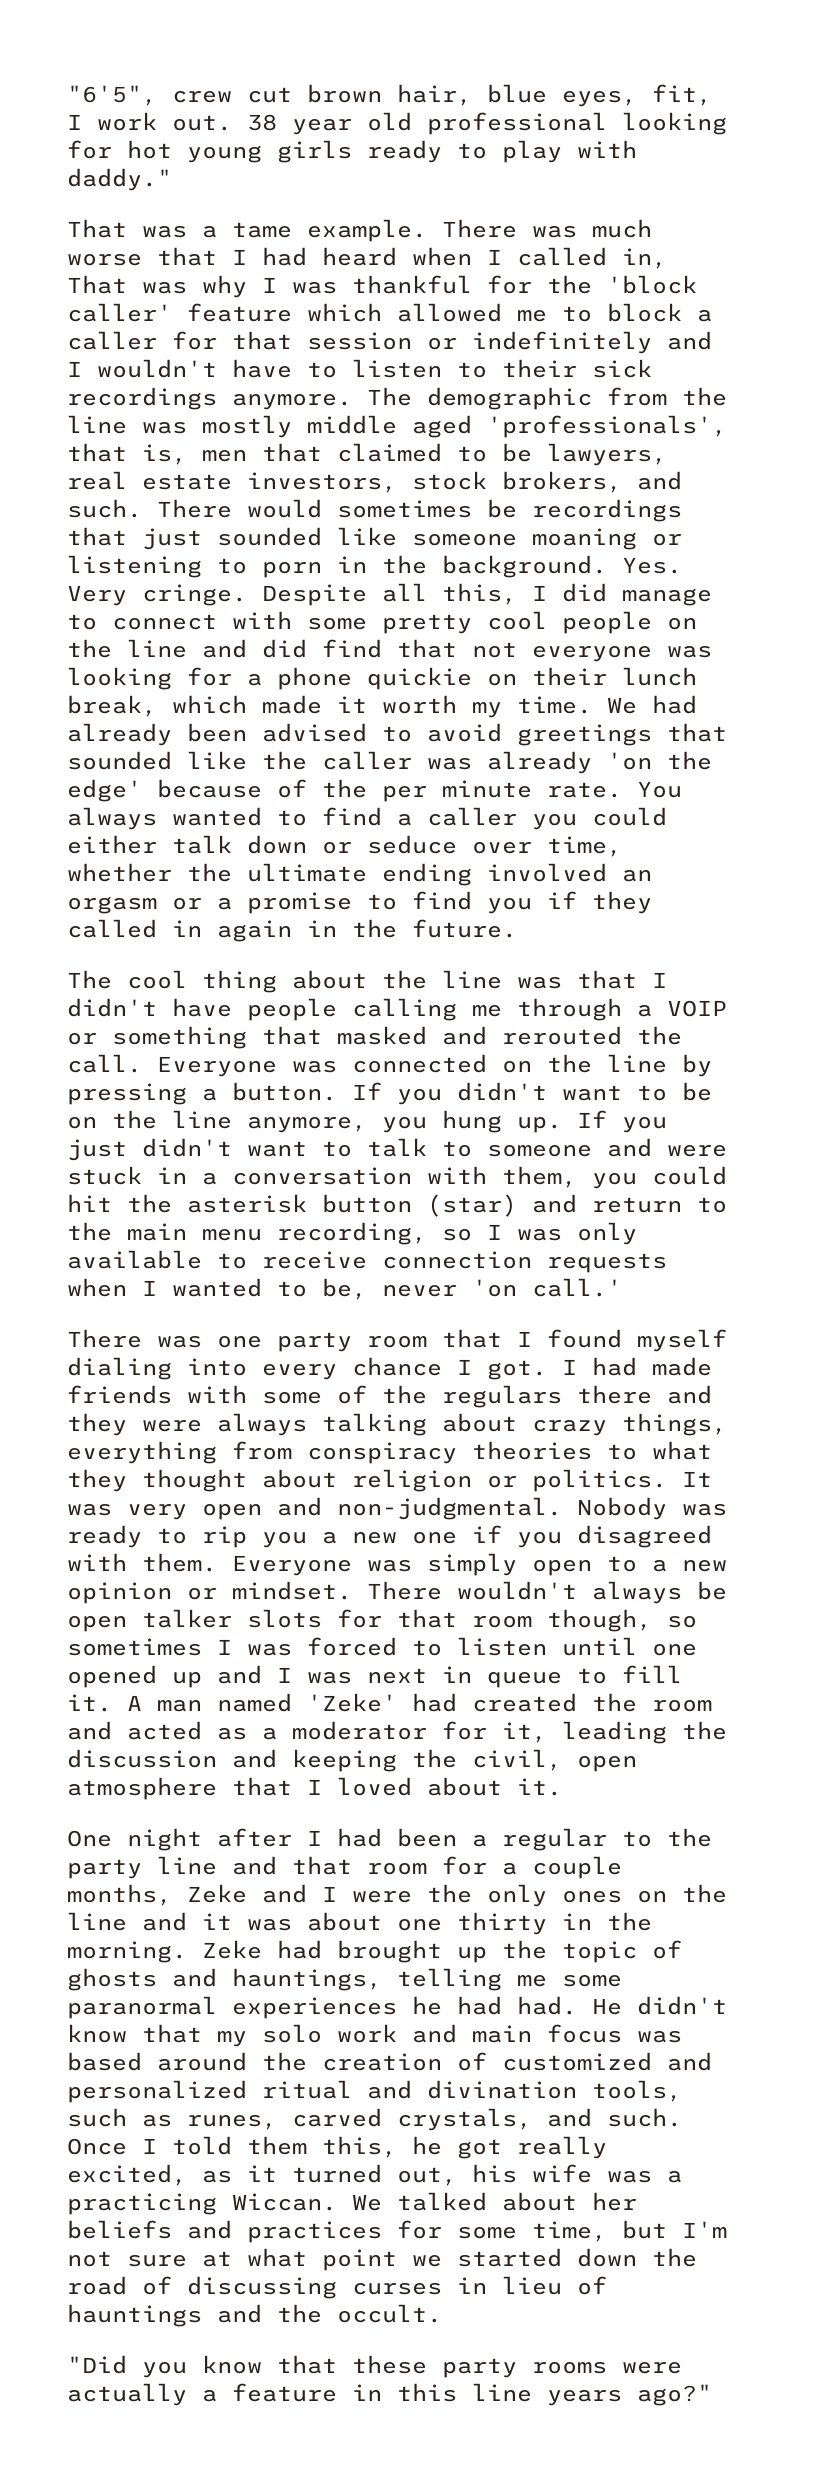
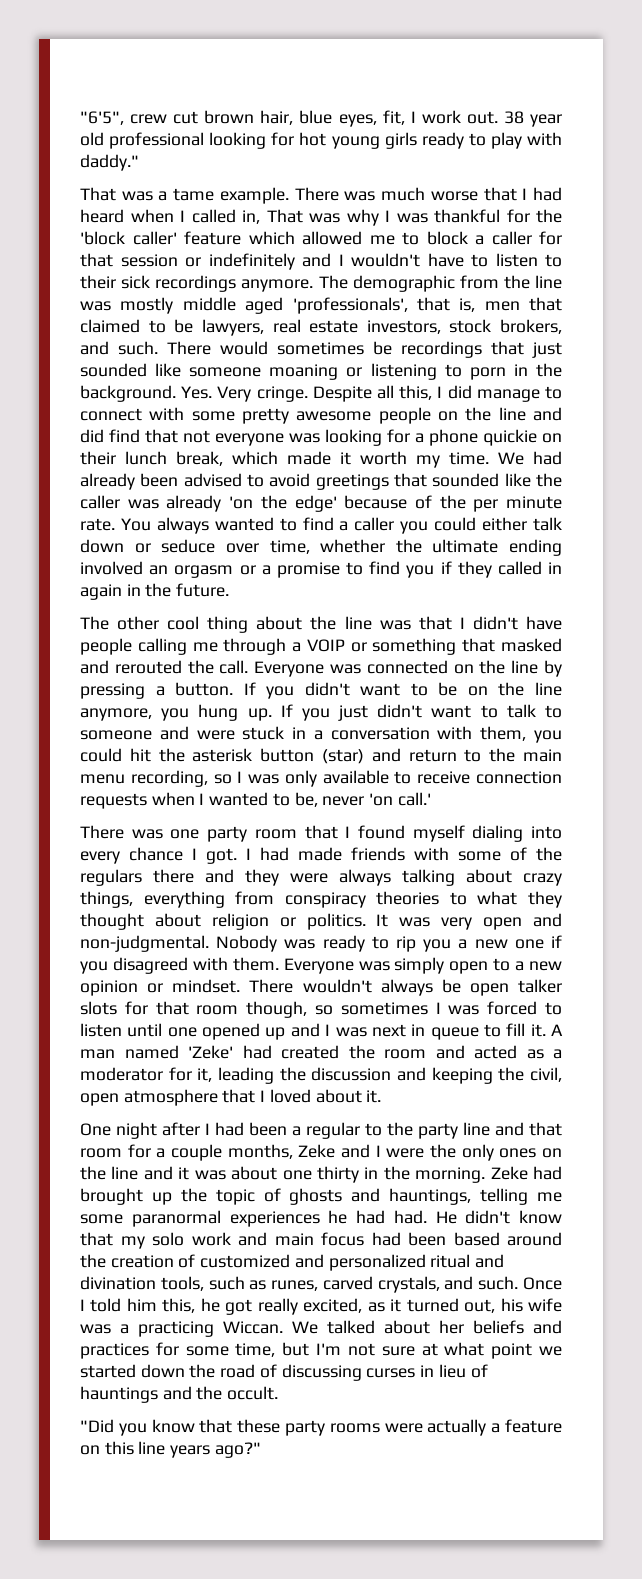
- Despite all this, I did manage to connect with some pretty cool people on the line and did find that not everyone was looking for a phone quickie on their lunch break, which made it worth my time.
+ Despite all this, I did manage to connect with some pretty awesome people on the line and did find that not everyone was looking for a phone quickie on their lunch break, which made it worth my time.
- The cool thing about the line was that I didn't have people calling me through a VOIP or something that masked and rerouted the call.
+ The other cool thing about the line was that I didn't have people calling me through a VOIP or something that masked and rerouted the call.
- He didn't know that my solo work and main focus was based around the creation of customized and personalized ritual and divination tools, such as runes, carved crystals, and such.
+ He didn't know that my solo work and main focus had been based around the creation of customized and personalized ritual and divination tools, such as runes, carved crystals, and such.
- Once I told them this, he got really excited, as it turned out, his wife was a practicing Wiccan.
+ Once I told him this, he got really excited, as it turned out, his wife was a practicing Wiccan.
- "Did you know that these party rooms were actually a feature in this line years ago?"
+ "Did you know that these party rooms were actually a feature on this line years ago?"

